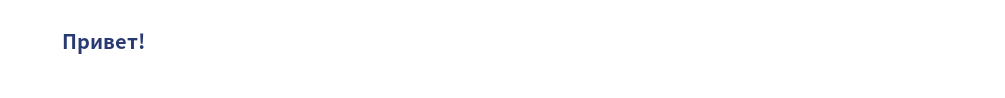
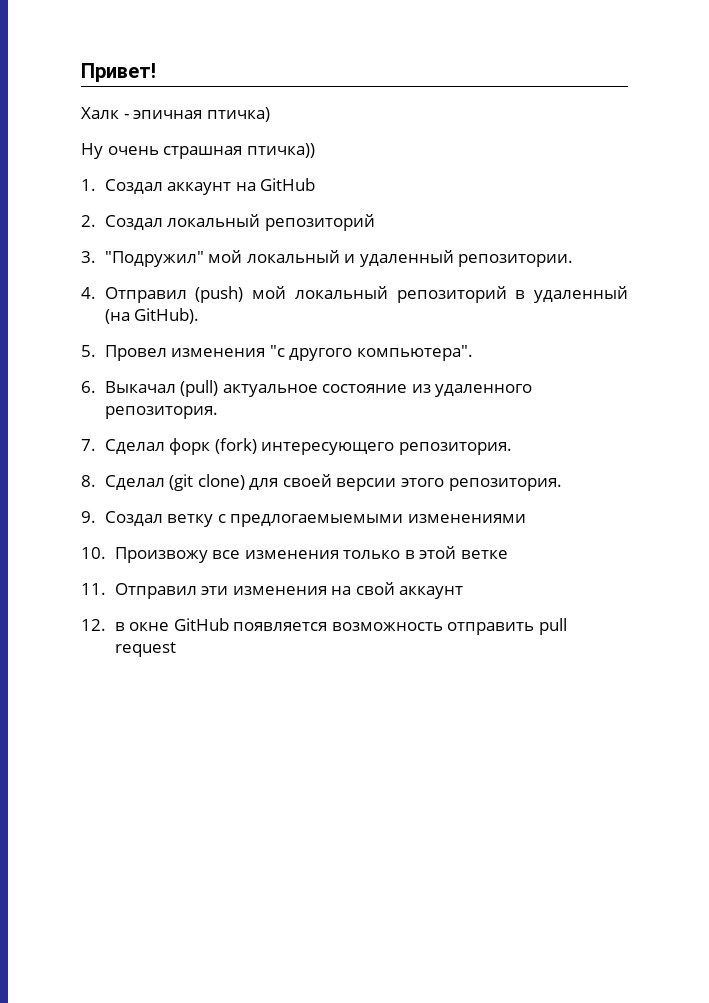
+ Халк - эпичная птичка)
+ Ну очень страшная птичка))
+ 1. Создал аккаунт на GitHub
+ 2. Создал локальный репозиторий
+ 3. "Подружил" мой локальный и удаленный репозитории.
+ 4. Отправил (push) мой локальный репозиторий в удаленный (на GitHub).
+ 5. Провел изменения "с другого компьютера".
+ 6. Выкачал (pull) актуальное состояние из удаленного репозитория.
+ 7. Сделал форк (fork) интересующего репозитория.
+ 8. Сделал (git clone) для своей версии этого репозитория.
+ 9. Создал ветку с предлогаемыемыми изменениями
+ 10. Произвожу все изменения только в этой ветке
+ 11. Отправил эти изменения на свой аккаунт
+ 12. в окне GitHub появляется возможность отправить pull request

